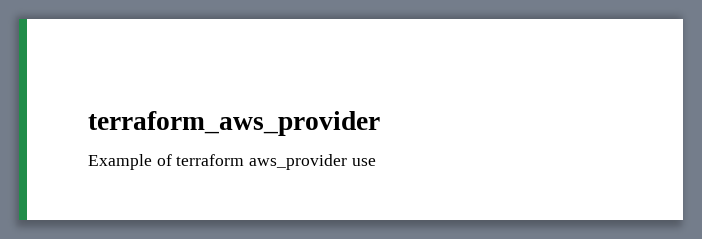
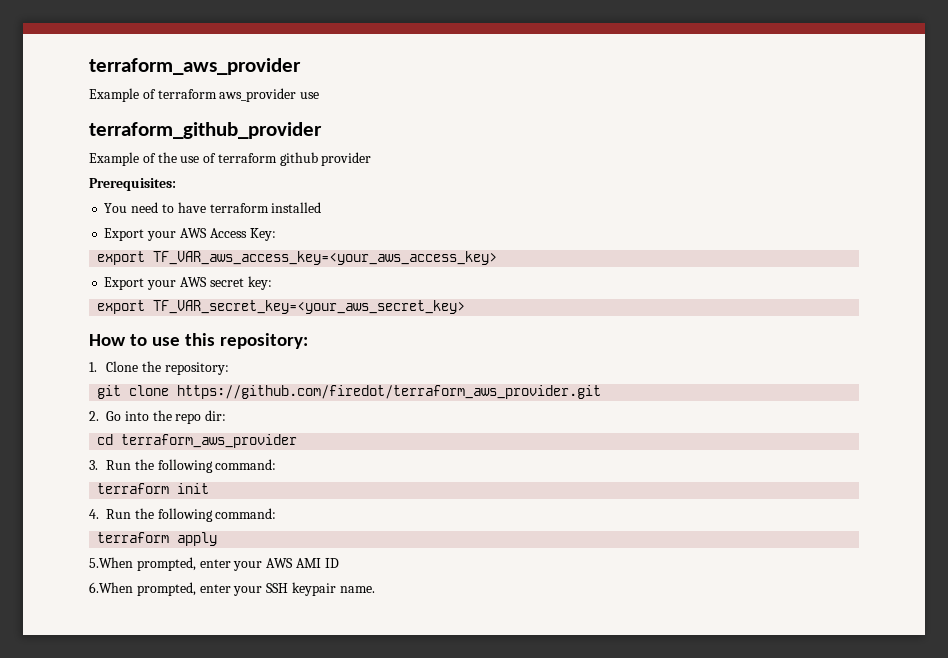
+ terraform_github_provider
+ Example of the use of terraform github provider
+ Prerequisites:
+ You need to have terraform installed
+ Export your AWS Access Key:
+ export TF_VAR_aws_access_key=<your_aws_access_key>
+ Export your AWS secret key:
+ export TF_VAR_secret_key=<your_aws_secret_key>
+ How to use this repository:
+ 1. Clone the repository:
+ git clone https://github.com/firedot/terraform_aws_provider.git
+ 2. Go into the repo dir:
+ cd terraform_aws_provider
+ 3. Run the following command:
+ terraform init
+ 4. Run the following command:
+ terraform apply
+ 5.When prompted, enter your AWS AMI ID
+ 6.When prompted, enter your SSH keypair name.

